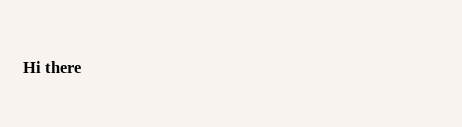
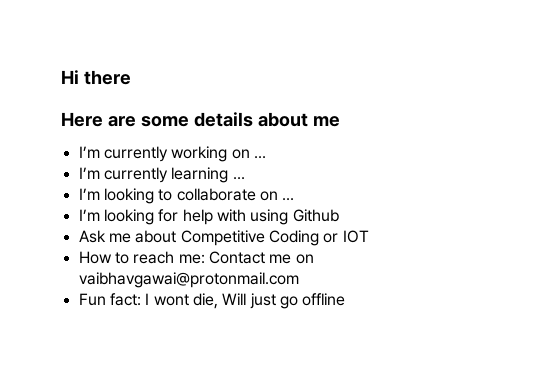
+ Here are some details about me
+ I’m currently working on ...
+ I’m currently learning ...
+ I’m looking to collaborate on ...
+ I’m looking for help with using Github
+ Ask me about Competitive Coding or IOT
+ How to reach me: Contact me on vaibhavgawai@protonmail.com
+ Fun fact: I wont die, Will just go offline

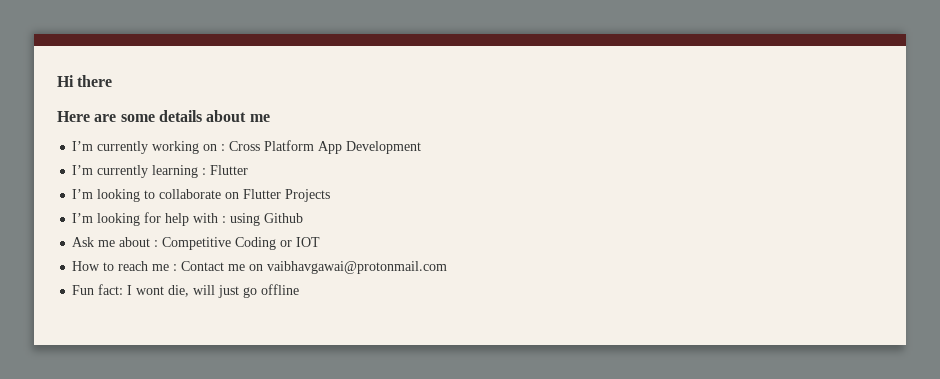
- I’m currently working on ...
+ I’m currently working on : Cross Platform App Development
- I’m currently learning ...
+ I’m currently learning : Flutter
- I’m looking to collaborate on ...
+ I’m looking to collaborate on Flutter Projects
- I’m looking for help with using Github
+ I’m looking for help with : using Github
- Ask me about Competitive Coding or IOT
+ Ask me about : Competitive Coding or IOT
- How to reach me: Contact me on vaibhavgawai@protonmail.com
+ How to reach me : Contact me on vaibhavgawai@protonmail.com
- Fun fact: I wont die, Will just go offline
+ Fun fact: I wont die, will just go offline

